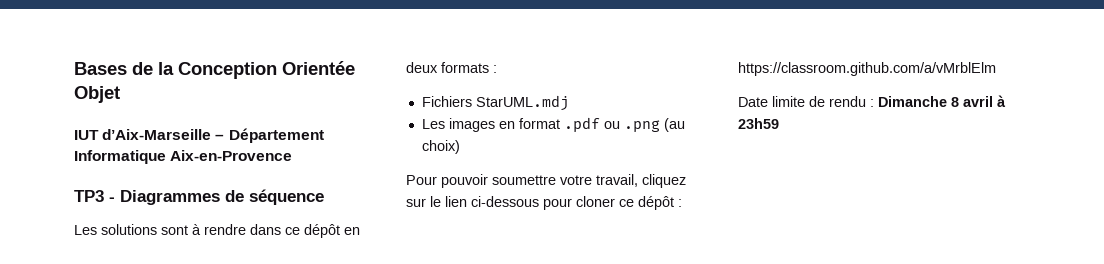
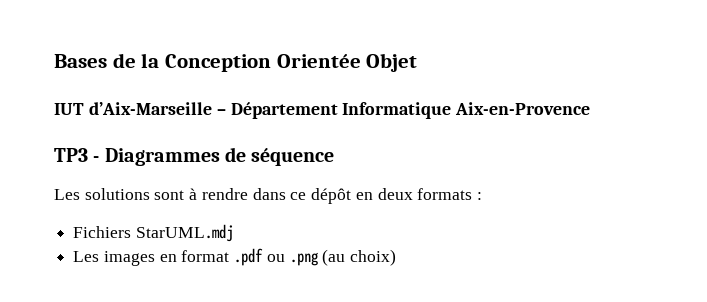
- Pour pouvoir soumettre votre travail, cliquez sur le lien ci-dessous pour cloner ce dépôt : https://classroom.github.com/a/vMrblElm
- Date limite de rendu : Dimanche 8 avril à 23h59

